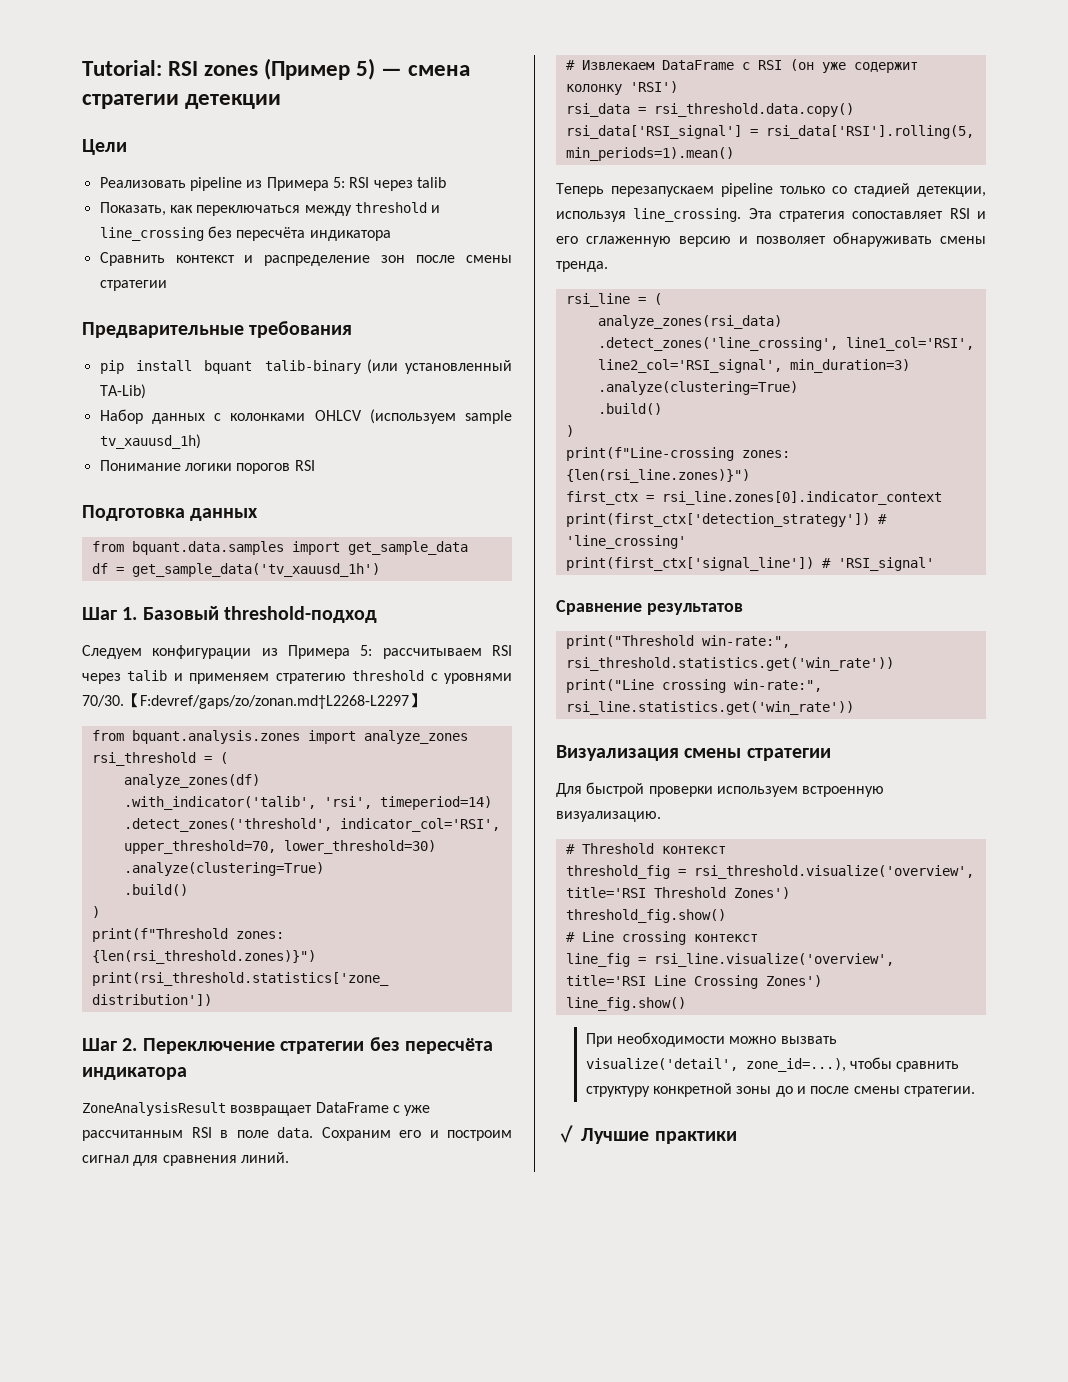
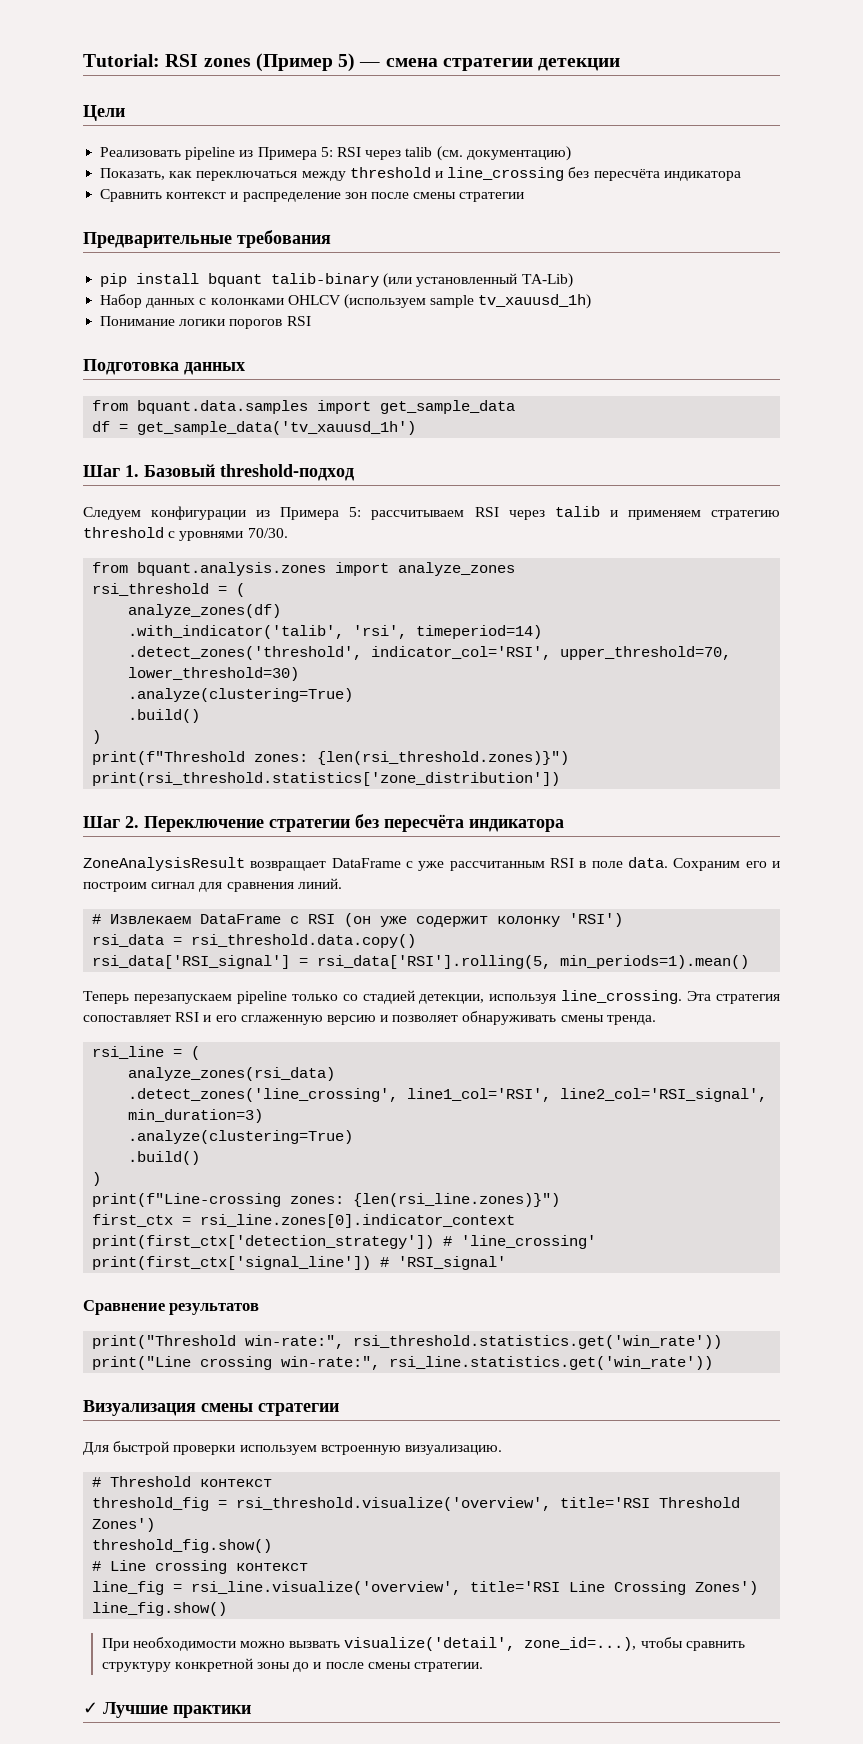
- Реализовать pipeline из Примера 5: RSI через talib
+ Реализовать pipeline из Примера 5: RSI через talib (см. документацию)
- 【F:devref/gaps/zo/zonan.md†L2268-L2297】

